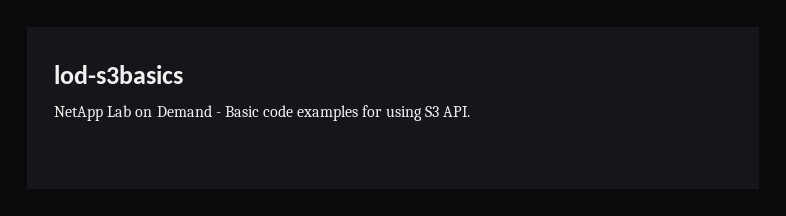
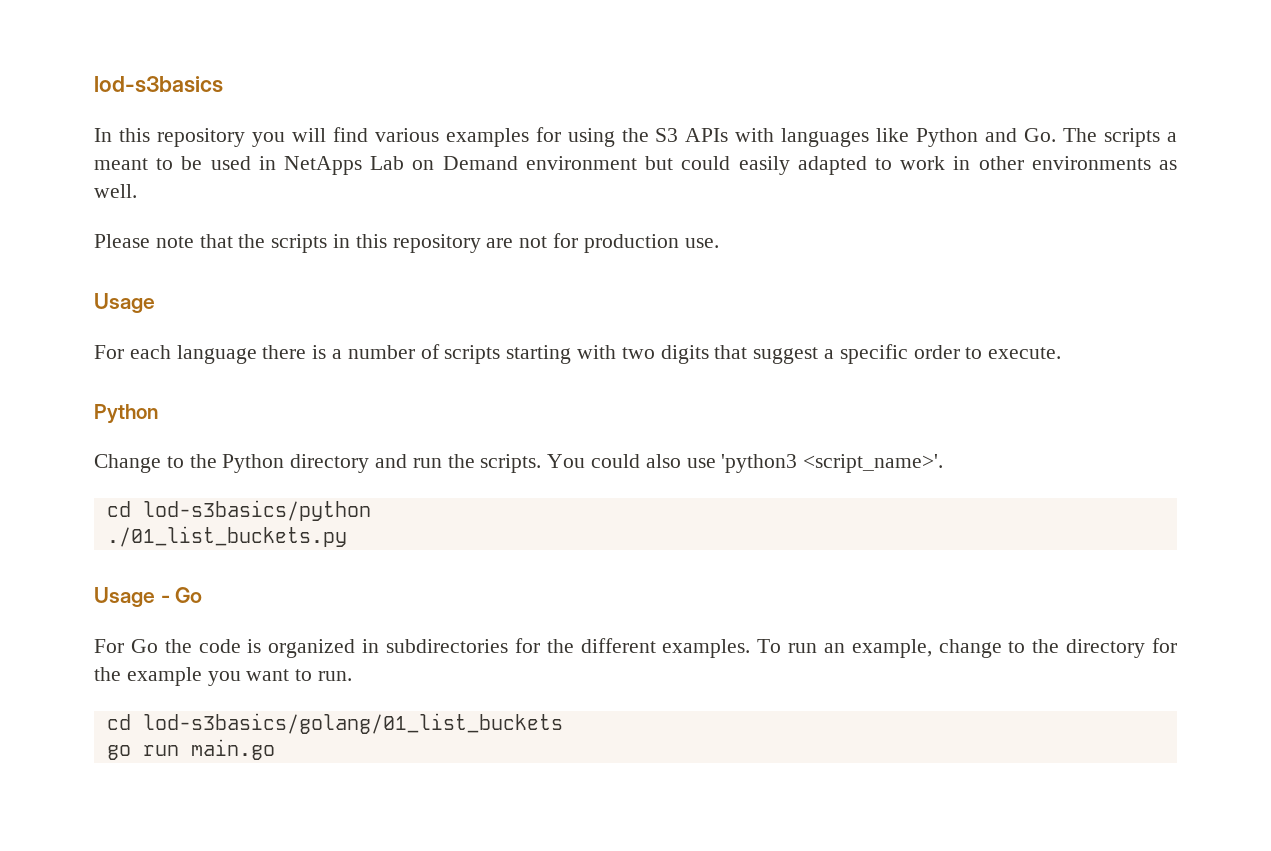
- NetApp Lab on Demand - Basic code examples for using S3 API.
+ In this repository you will find various examples for using the S3 APIs with languages like Python and Go. The scripts a meant to be used in NetApps Lab on Demand environment but could easily adapted to work in other environments as well.
+ Please note that the scripts in this repository are not for production use.
+ Usage
+ For each language there is a number of scripts starting with two digits that suggest a specific order to execute.
+ Python
+ Change to the Python directory and run the scripts. You could also use 'python3 <script_name>'.
+ cd lod-s3basics/python
+ ./01_list_buckets.py
+ Usage - Go
+ For Go the code is organized in subdirectories for the different examples. To run an example, change to the directory for the example you want to run.
+ cd lod-s3basics/golang/01_list_buckets
+ go run main.go

